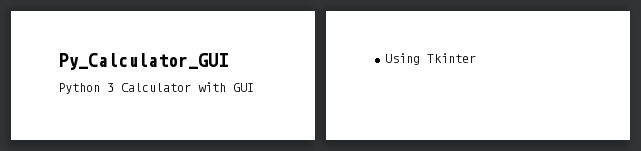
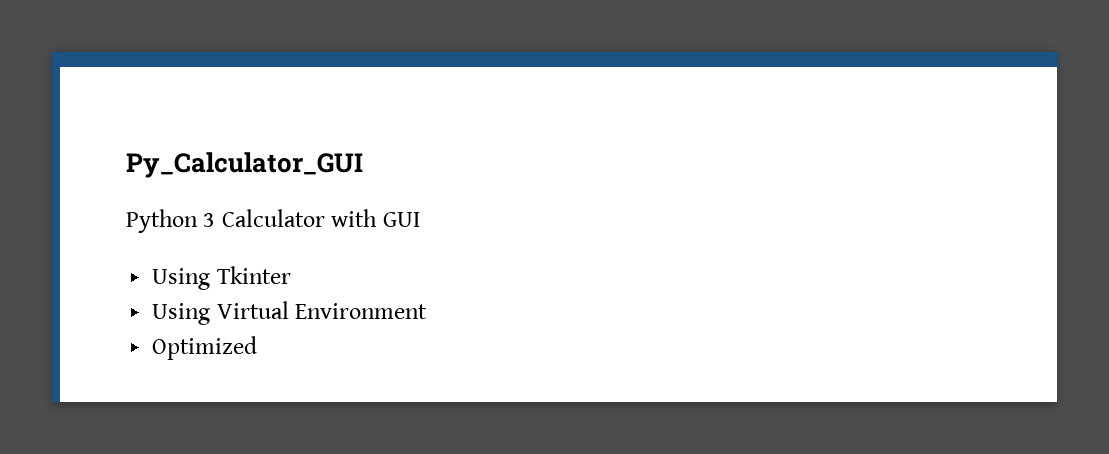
+ Using Virtual Environment
+ Optimized

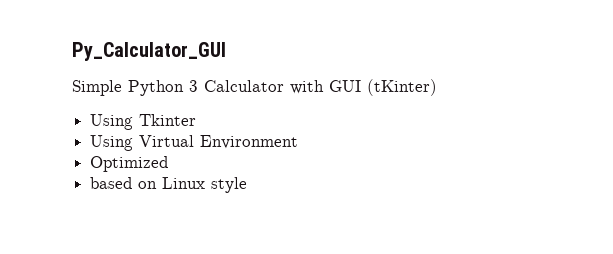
- Python 3 Calculator with GUI
+ Simple Python 3 Calculator with GUI (tKinter)
+ based on Linux style

